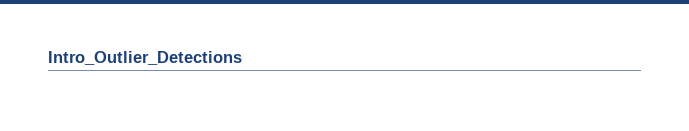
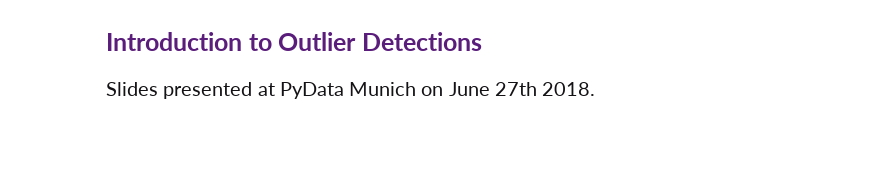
- Intro_Outlier_Detections
+ Introduction to Outlier Detections
+ Slides presented at PyData Munich on June 27th 2018.

